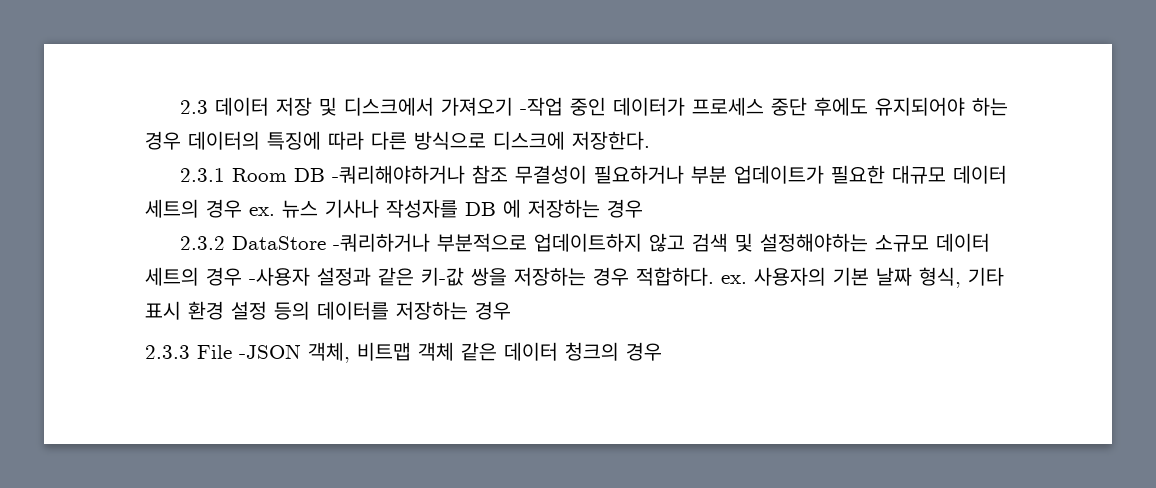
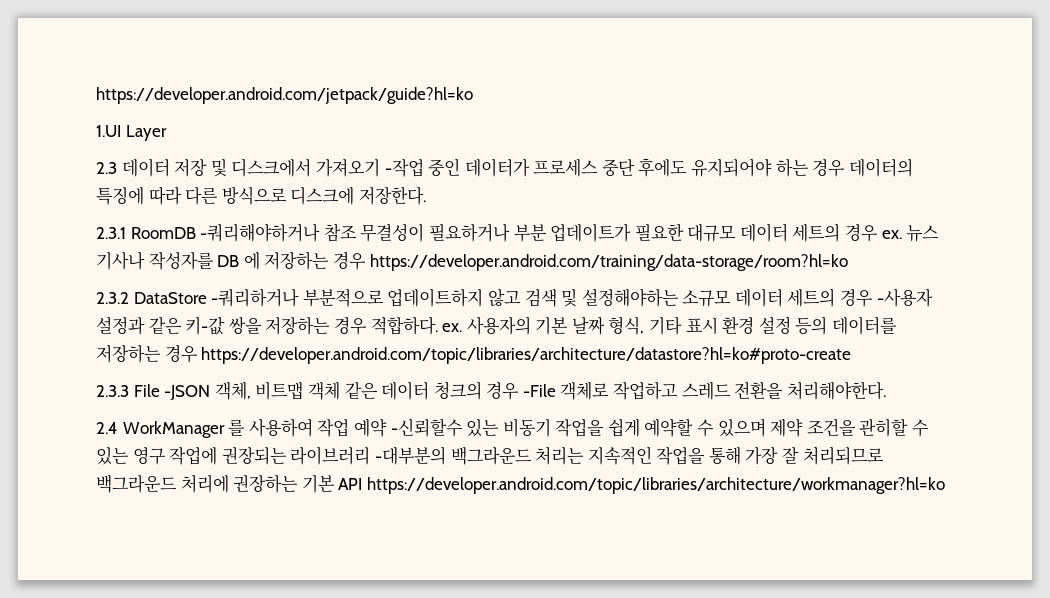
+ https://developer.android.com/jetpack/guide?hl=ko
+ 1.UI Layer
- 2.3.1 Room DB -쿼리해야하거나 참조 무결성이 필요하거나 부분 업데이트가 필요한 대규모 데이터 세트의 경우 ex.
+ 2.3.1 RoomDB -쿼리해야하거나 참조 무결성이 필요하거나 부분 업데이트가 필요한 대규모 데이터 세트의 경우 ex.
- 뉴스 기사나 작성자를 DB 에 저장하는 경우
+ 뉴스 기사나 작성자를 DB 에 저장하는 경우 https://developer.android.com/training/data-storage/room?hl=ko
- 사용자의 기본 날짜 형식, 기타 표시 환경 설정 등의 데이터를 저장하는 경우
+ 사용자의 기본 날짜 형식, 기타 표시 환경 설정 등의 데이터를 저장하는 경우 https://developer.android.com/topic/libraries/architecture/datastore?hl=ko#proto-create
- 2.3.3 File -JSON 객체, 비트맵 객체 같은 데이터 청크의 경우
+ 2.3.3 File -JSON 객체, 비트맵 객체 같은 데이터 청크의 경우 -File 객체로 작업하고 스레드 전환을 처리해야한다.
+ 2.4 WorkManager 를 사용하여 작업 예약 -신뢰할수 있는 비동기 작업을 쉽게 예약할 수 있으며 제약 조건을 관히할 수 있는 영구 작업에 권장되는 라이브러리 -대부분의 백그라운드 처리는 지속적인 작업을 통해 가장 잘 처리되므로 백그라운드 처리에 권장하는 기본 API https://developer.android.com/topic/libraries/architecture/workmanager?hl=ko

